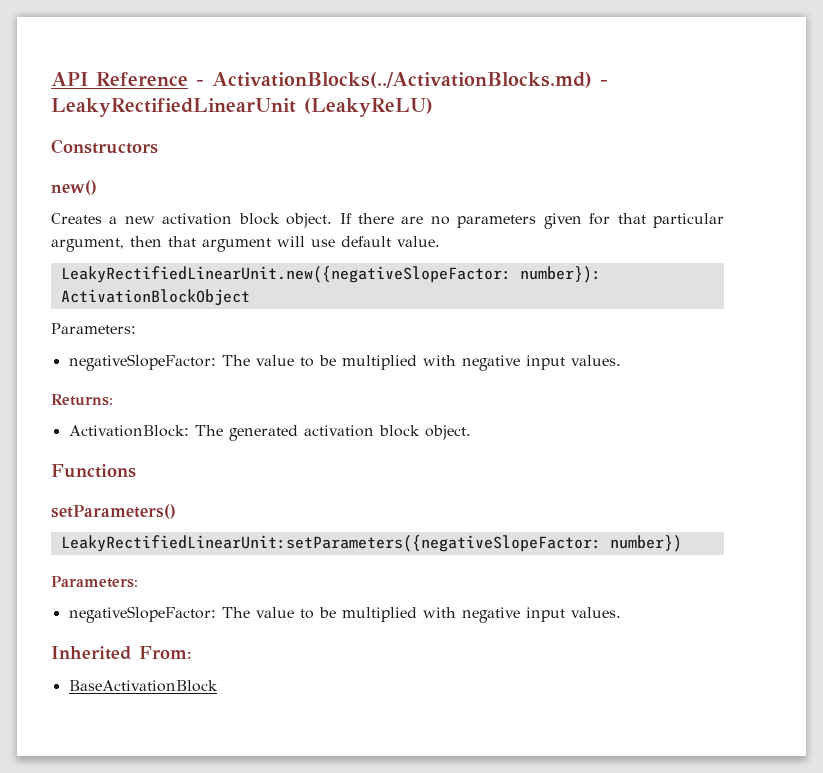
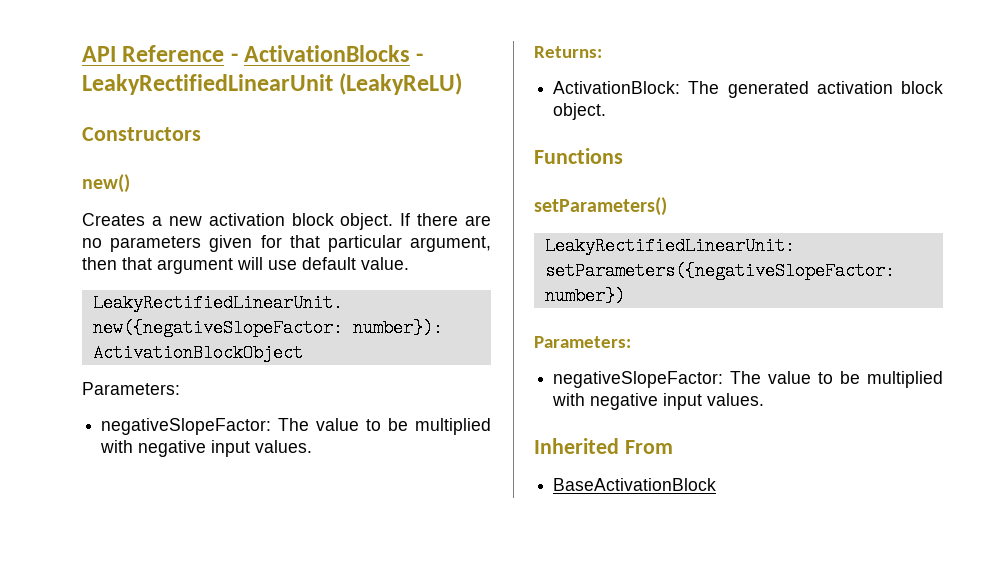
- API Reference - ActivationBlocks(../ActivationBlocks.md) - LeakyRectifiedLinearUnit (LeakyReLU)
+ API Reference - ActivationBlocks - LeakyRectifiedLinearUnit (LeakyReLU)
- Inherited From:
+ Inherited From

